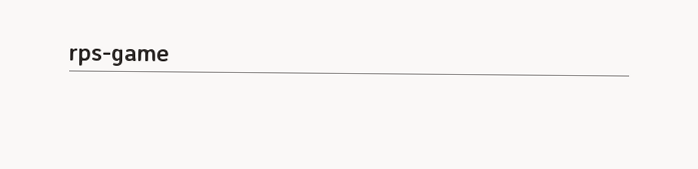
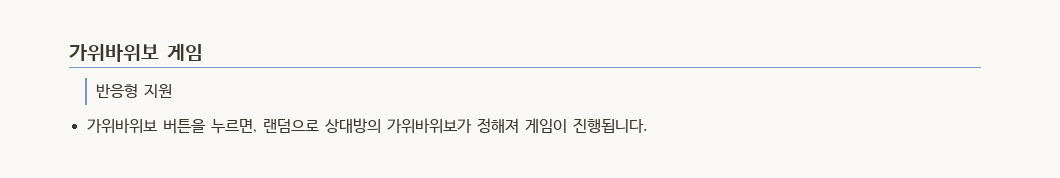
- rps-game
+ 가위바위보 게임
+ 반응형 지원
+ 가위바위보 버튼을 누르면, 랜덤으로 상대방의 가위바위보가 정해져 게임이 진행됩니다.

